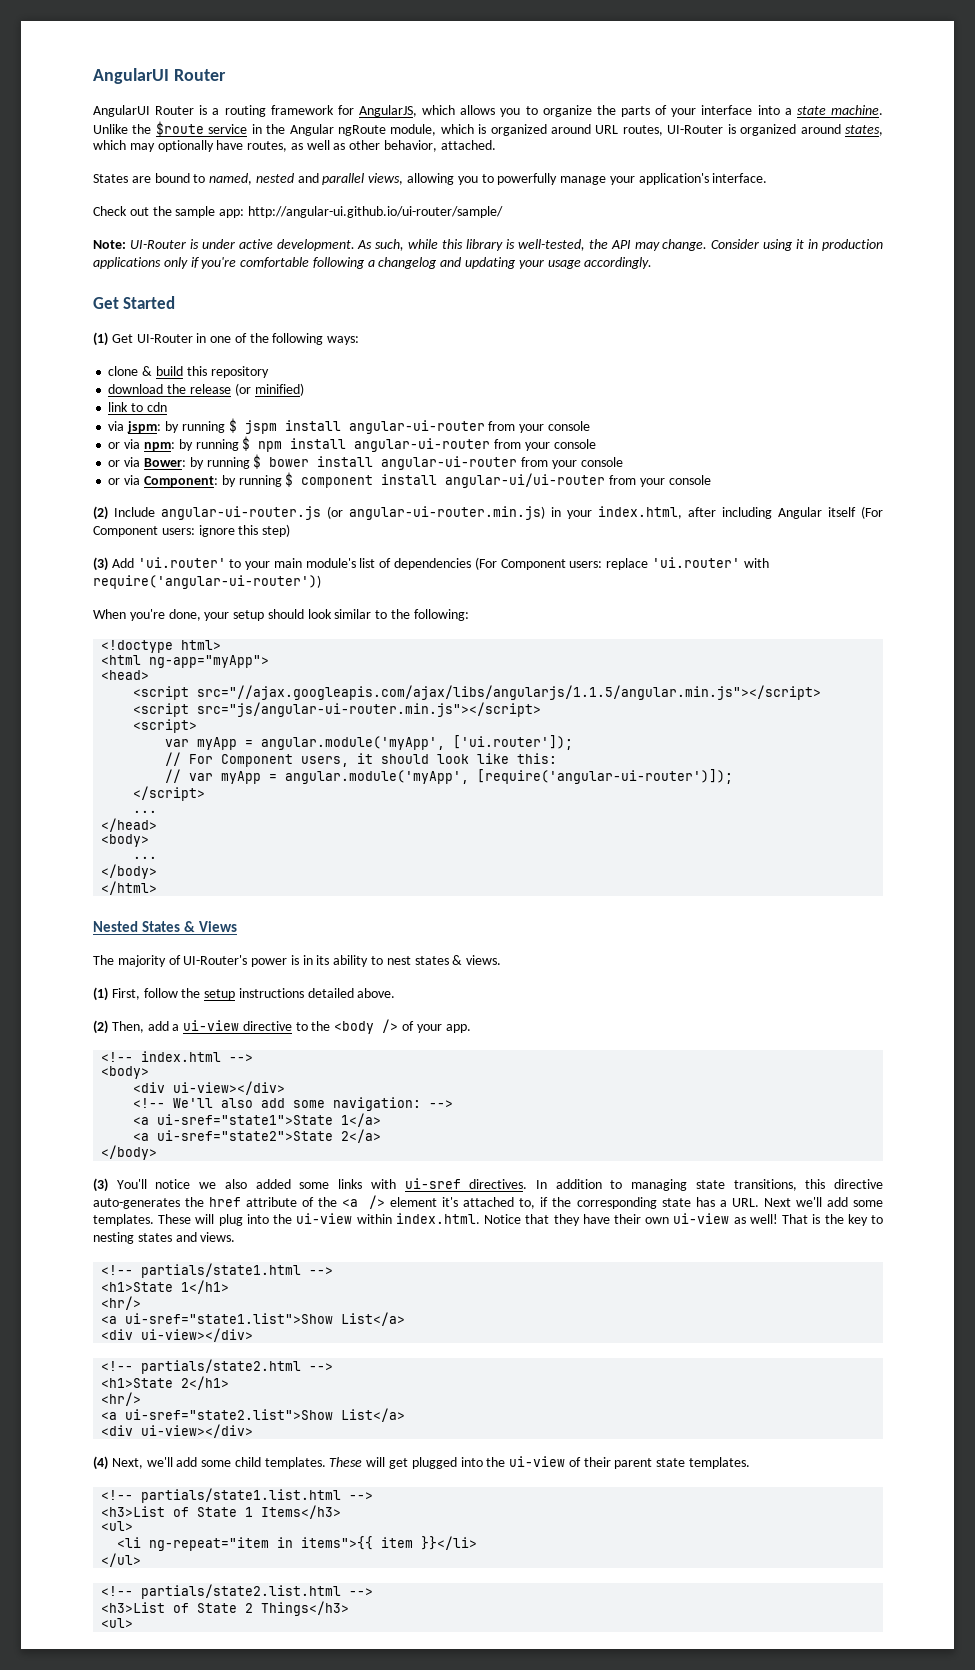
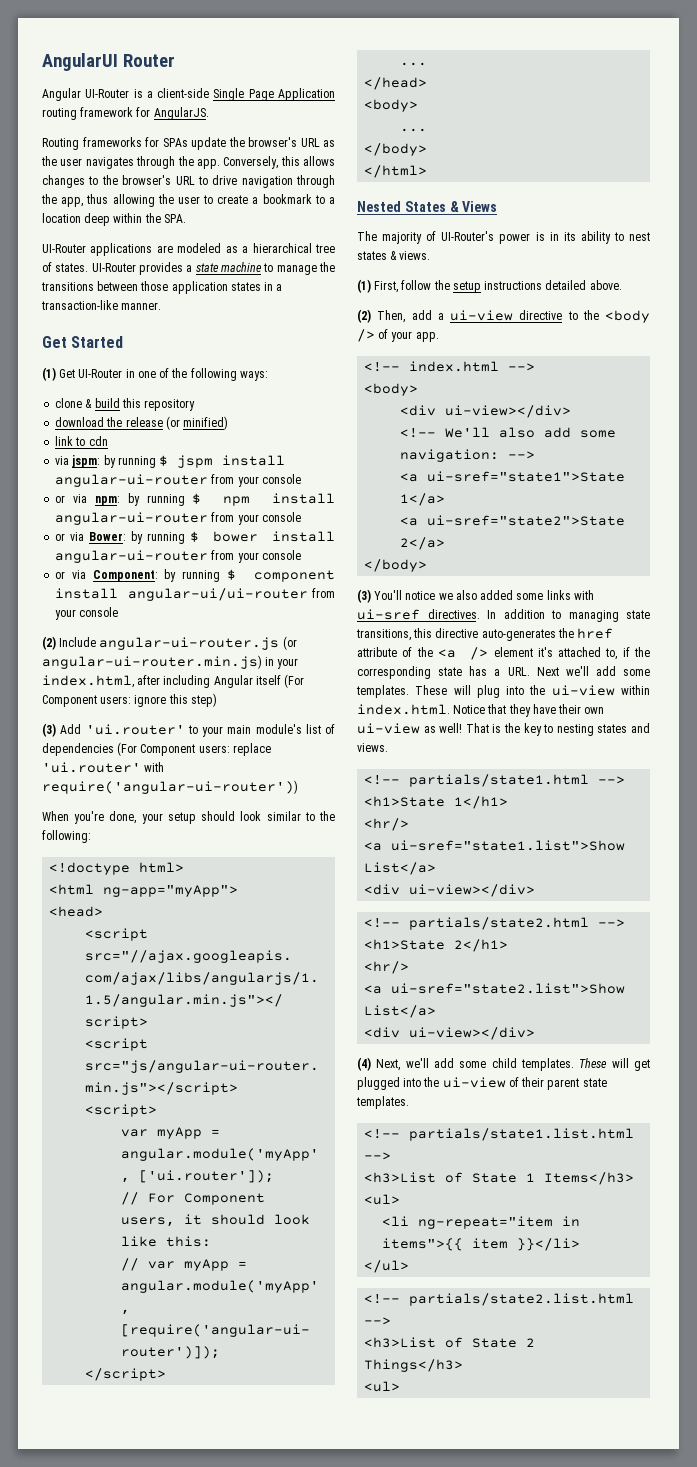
- AngularUI Router is a routing framework for AngularJS, which allows you to organize the parts of your interface into a state machine. Unlike the $route service in the Angular ngRoute module, which is organized around URL routes, UI-Router is organized around states, which may optionally have routes, as well as other behavior, attached.
- States are bound to named, nested and parallel views, allowing you to powerfully manage your application's interface.
- Check out the sample app: http://angular-ui.github.io/ui-router/sample/
- Note: UI-Router is under active development. As such, while this library is well-tested, the API may change. Consider using it in production applications only if you're comfortable following a changelog and updating your usage accordingly.
+ Angular UI-Router is a client-side Single Page Application routing framework for AngularJS.
+ Routing frameworks for SPAs update the browser's URL as the user navigates through the app. Conversely, this allows changes to the browser's URL to drive navigation through the app, thus allowing the user to create a bookmark to a location deep within the SPA.
+ UI-Router applications are modeled as a hierarchical tree of states. UI-Router provides a state machine to manage the transitions between those application states in a transaction-like manner.

